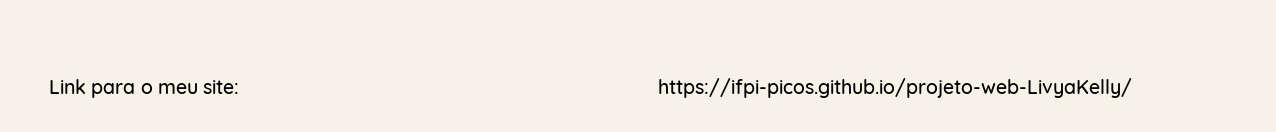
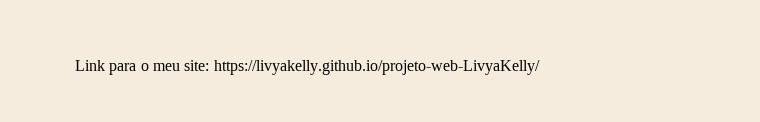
- Link para o meu site: https://ifpi-picos.github.io/projeto-web-LivyaKelly/
+ Link para o meu site: https://livyakelly.github.io/projeto-web-LivyaKelly/

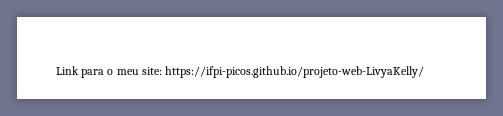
- Link para o meu site: https://livyakelly.github.io/projeto-web-LivyaKelly/
+ Link para o meu site: https://ifpi-picos.github.io/projeto-web-LivyaKelly/

